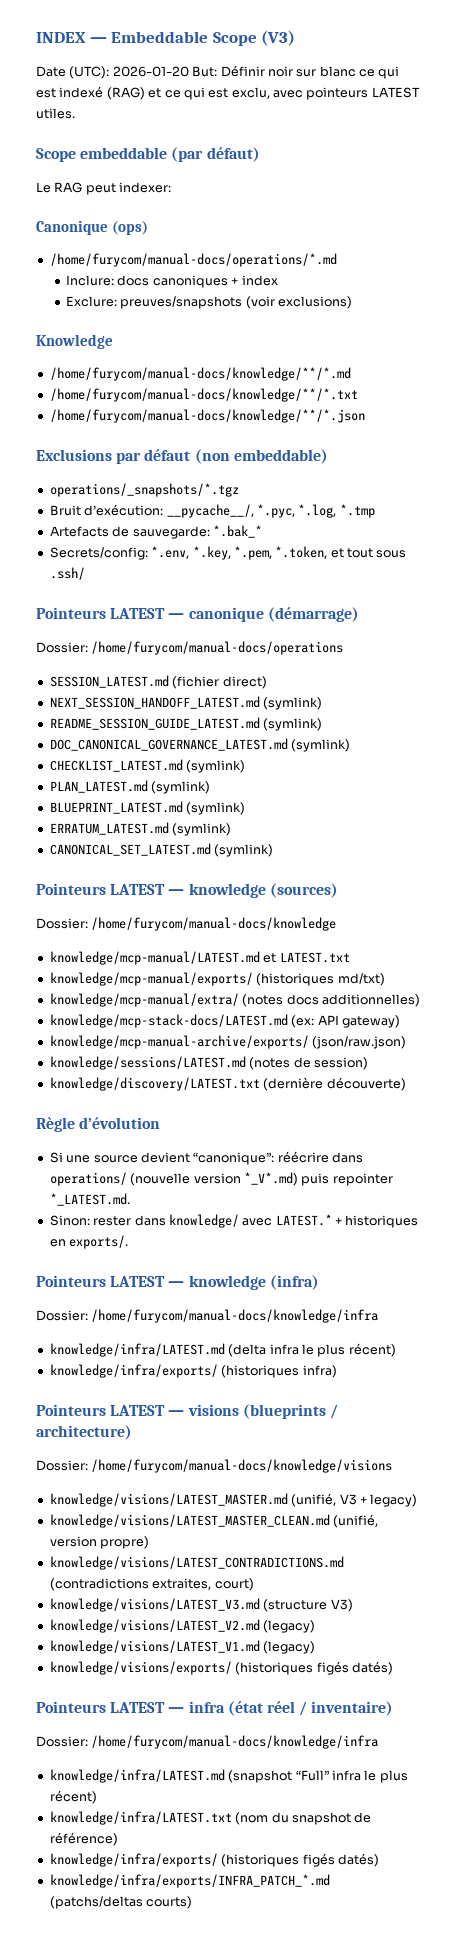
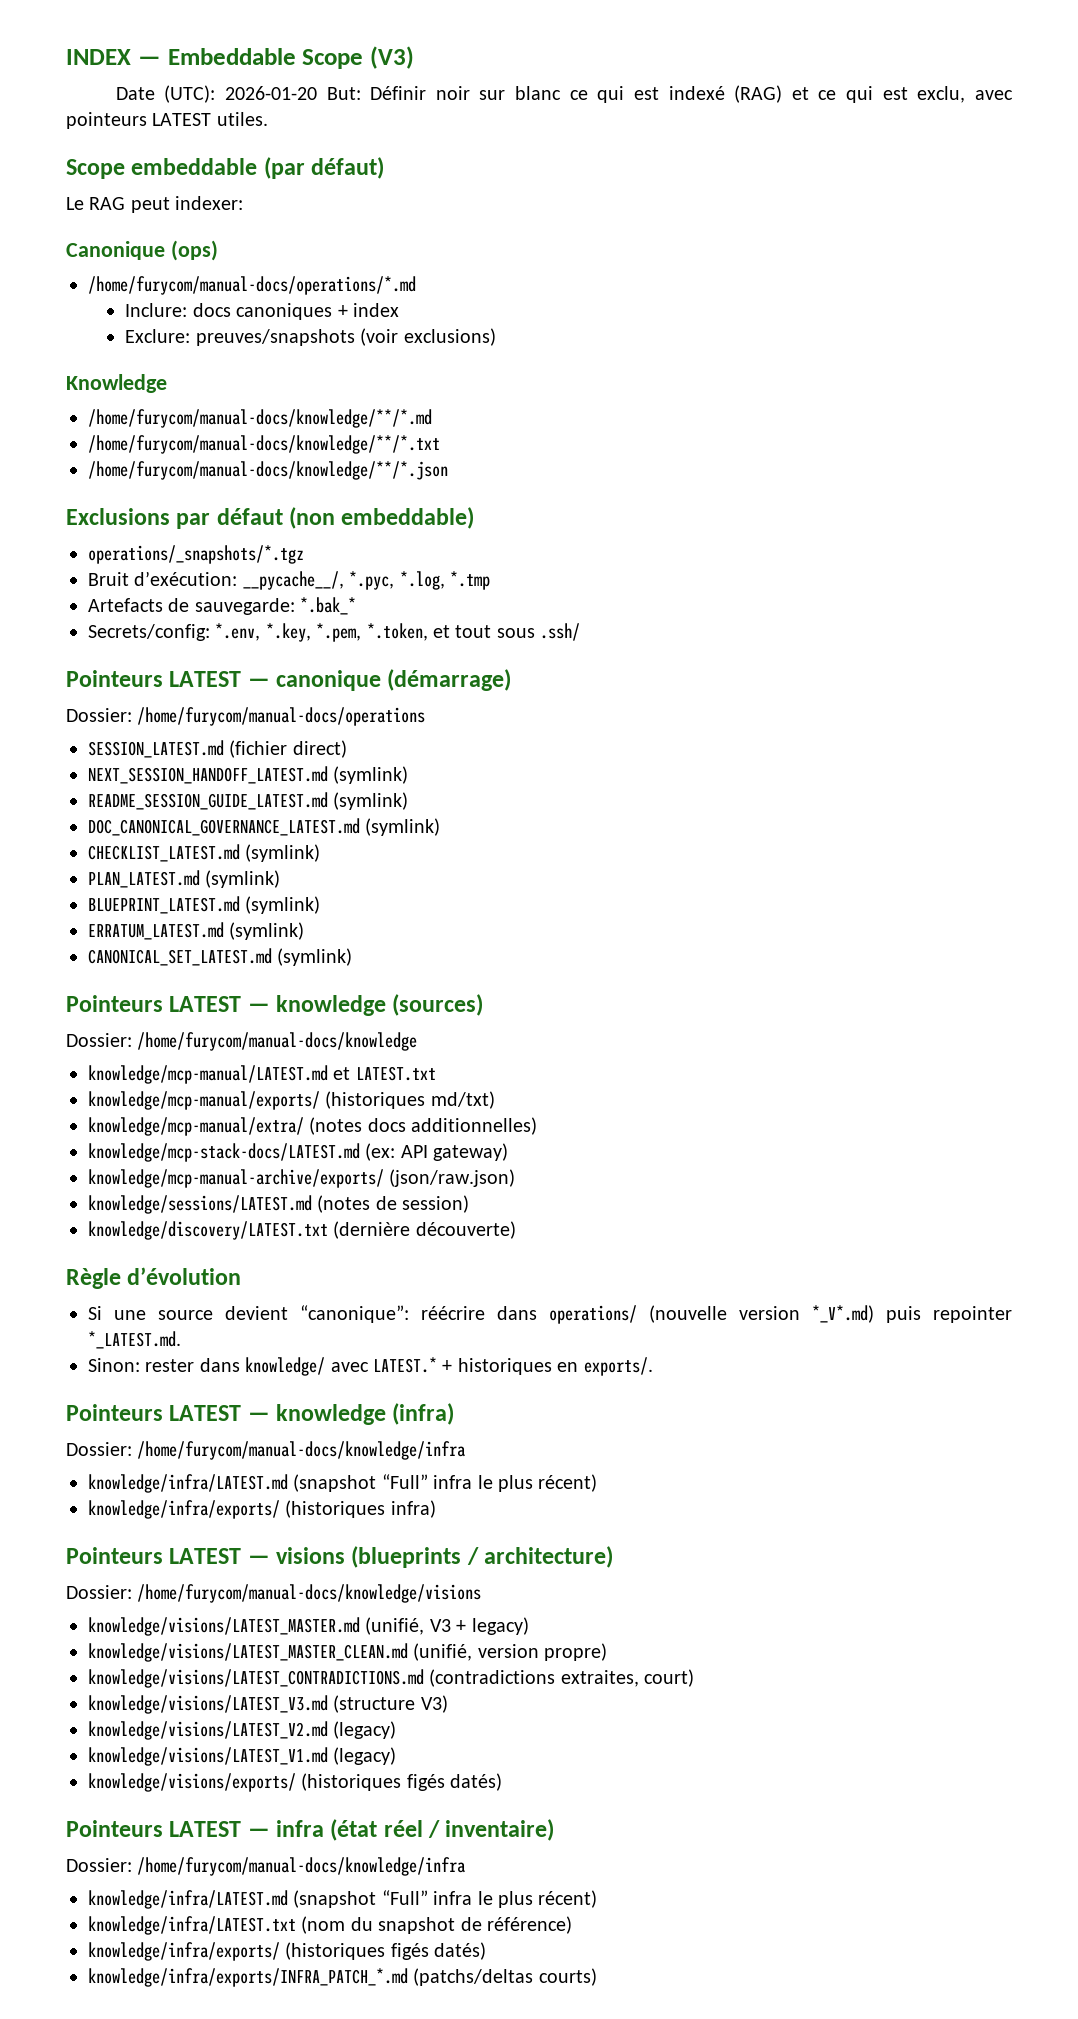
  Pointeurs LATEST — knowledge (infra)
  Dossier: /home/furycom/manual-docs/knowledge/infra
- knowledge/infra/LATEST.md (delta infra le plus récent)
+ knowledge/infra/LATEST.md (snapshot “Full” infra le plus récent)

